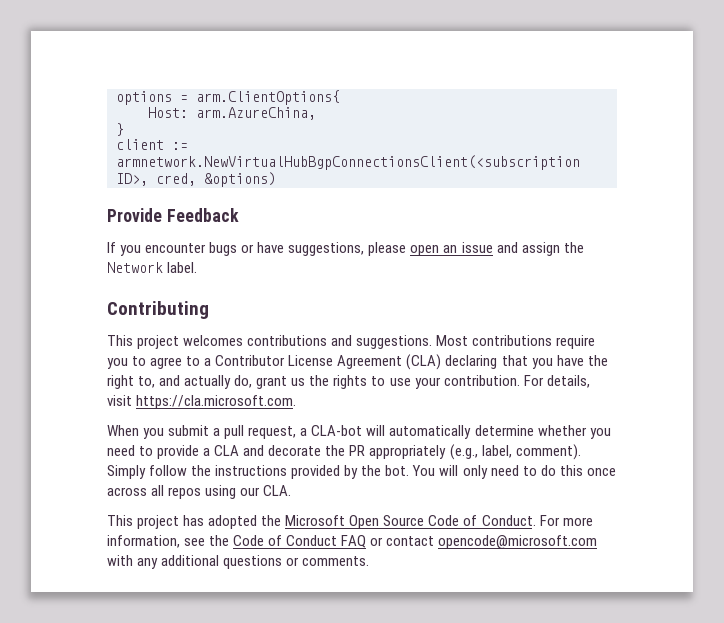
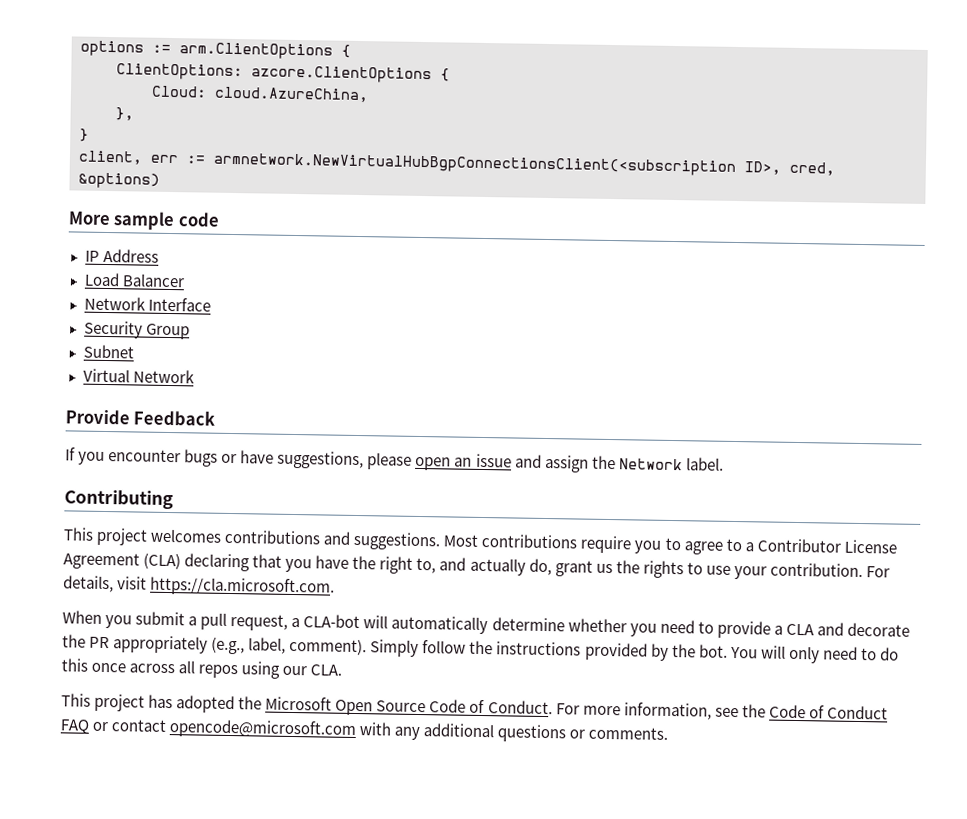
- options = arm.ClientOptions{
- Host: arm.AzureChina,
+ options := arm.ClientOptions {
+ ClientOptions: azcore.ClientOptions {
+ Cloud: cloud.AzureChina,
+ },
- client := armnetwork.NewVirtualHubBgpConnectionsClient(<subscription ID>, cred, &options)
+ client, err := armnetwork.NewVirtualHubBgpConnectionsClient(<subscription ID>, cred, &options)
+ More sample code
+ IP Address
+ Load Balancer
+ Network Interface
+ Security Group
+ Subnet
+ Virtual Network

